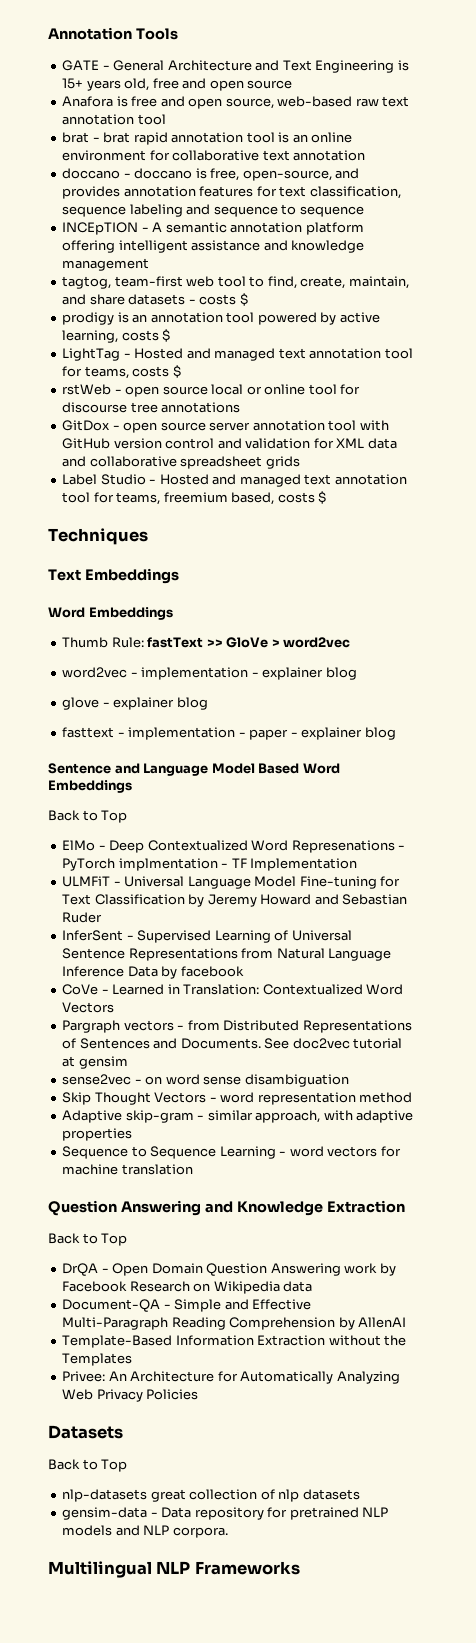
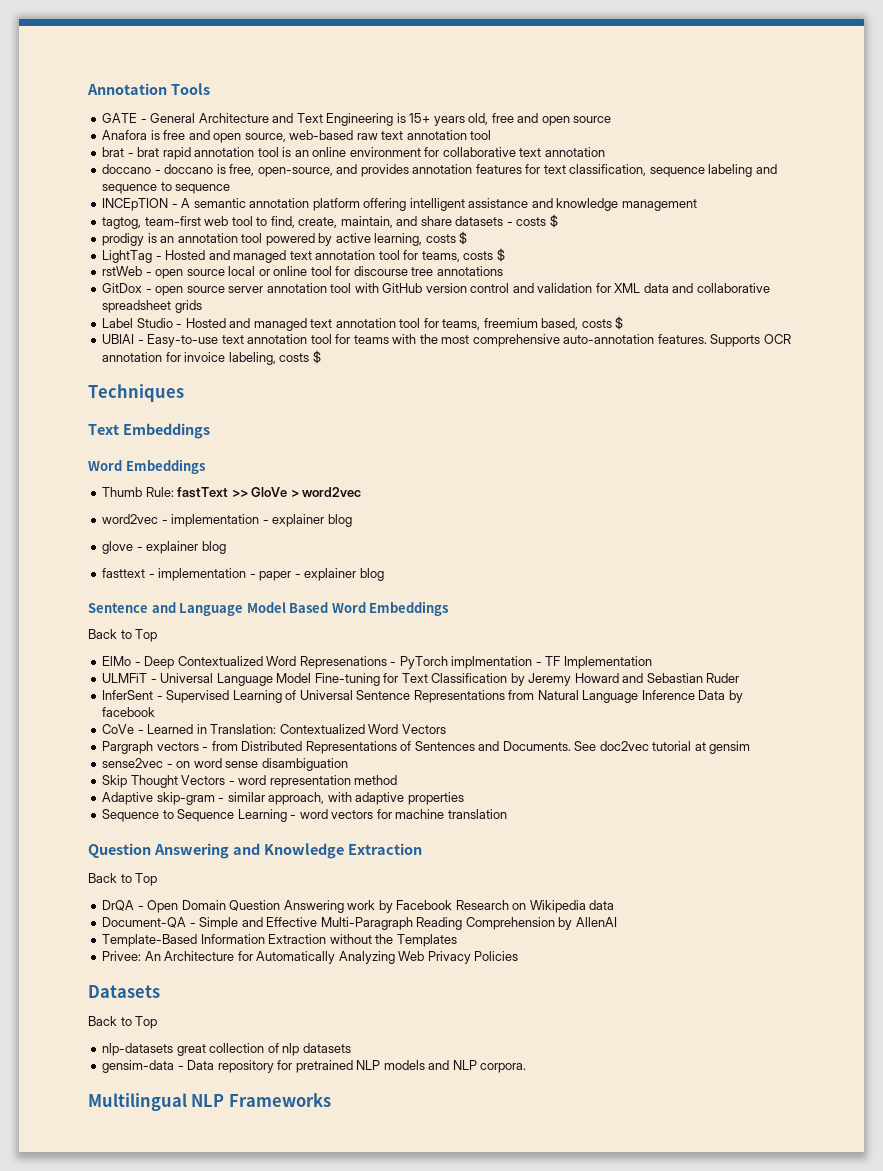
+ UBIAI - Easy-to-use text annotation tool for teams with the most comprehensive auto-annotation features. Supports OCR annotation for invoice labeling, costs $

